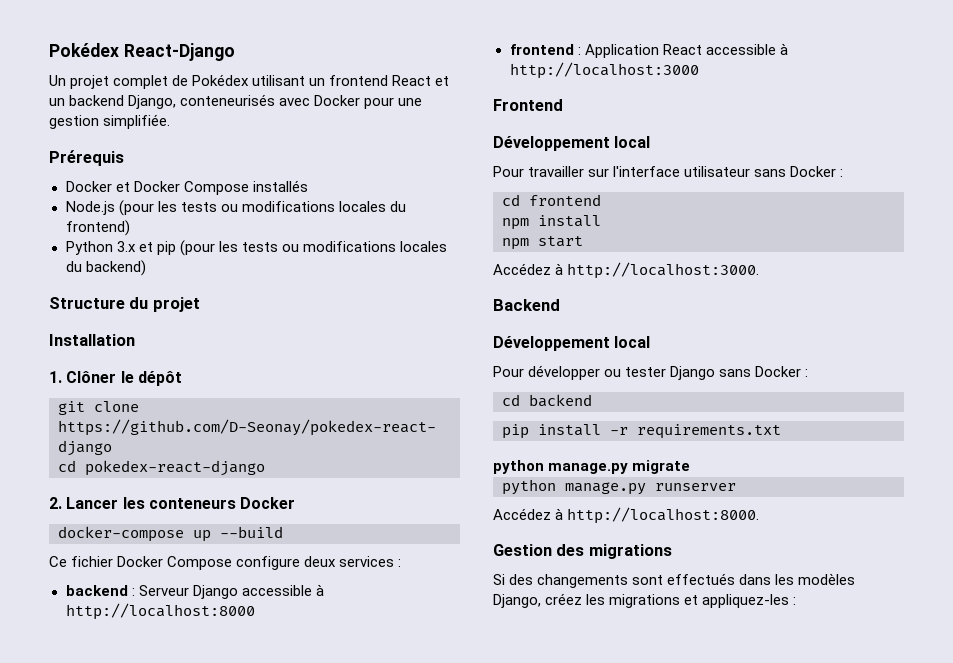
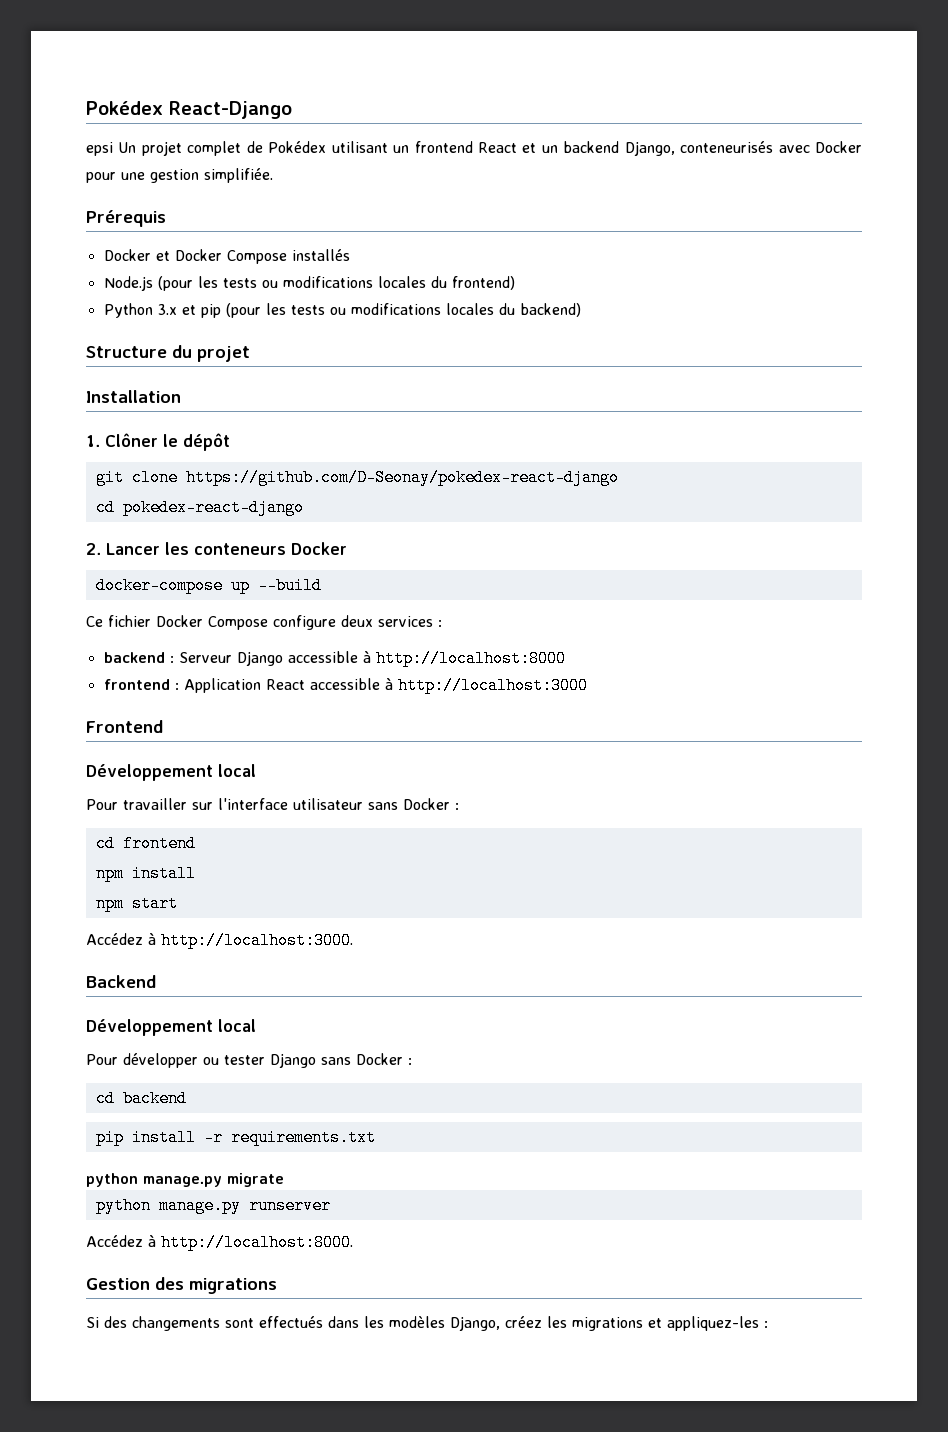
- Un projet complet de Pokédex utilisant un frontend React et un backend Django, conteneurisés avec Docker pour une gestion simplifiée.
+ epsi Un projet complet de Pokédex utilisant un frontend React et un backend Django, conteneurisés avec Docker pour une gestion simplifiée.

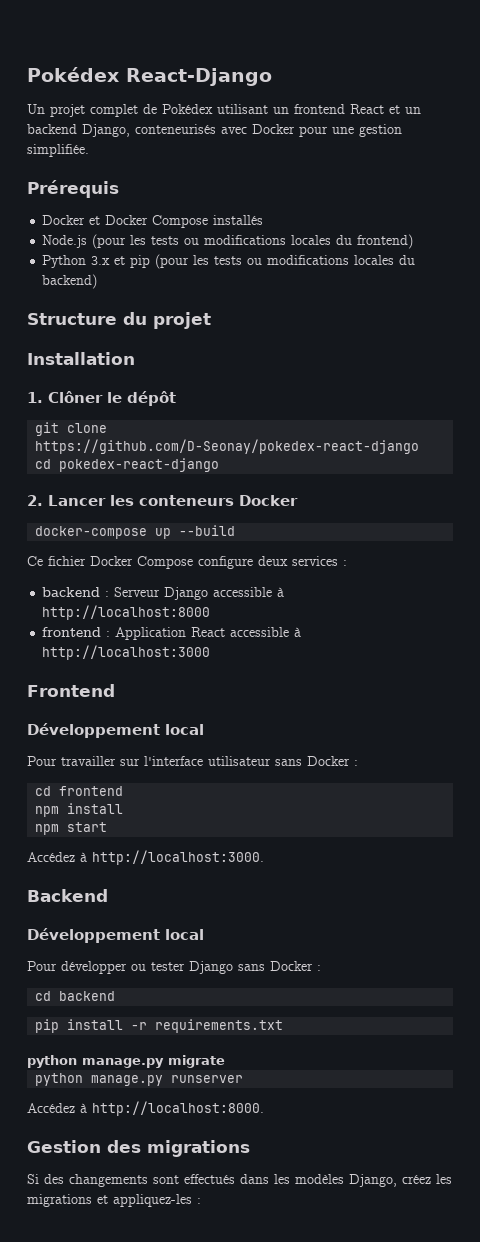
- epsi Un projet complet de Pokédex utilisant un frontend React et un backend Django, conteneurisés avec Docker pour une gestion simplifiée.
+ Un projet complet de Pokédex utilisant un frontend React et un backend Django, conteneurisés avec Docker pour une gestion simplifiée.

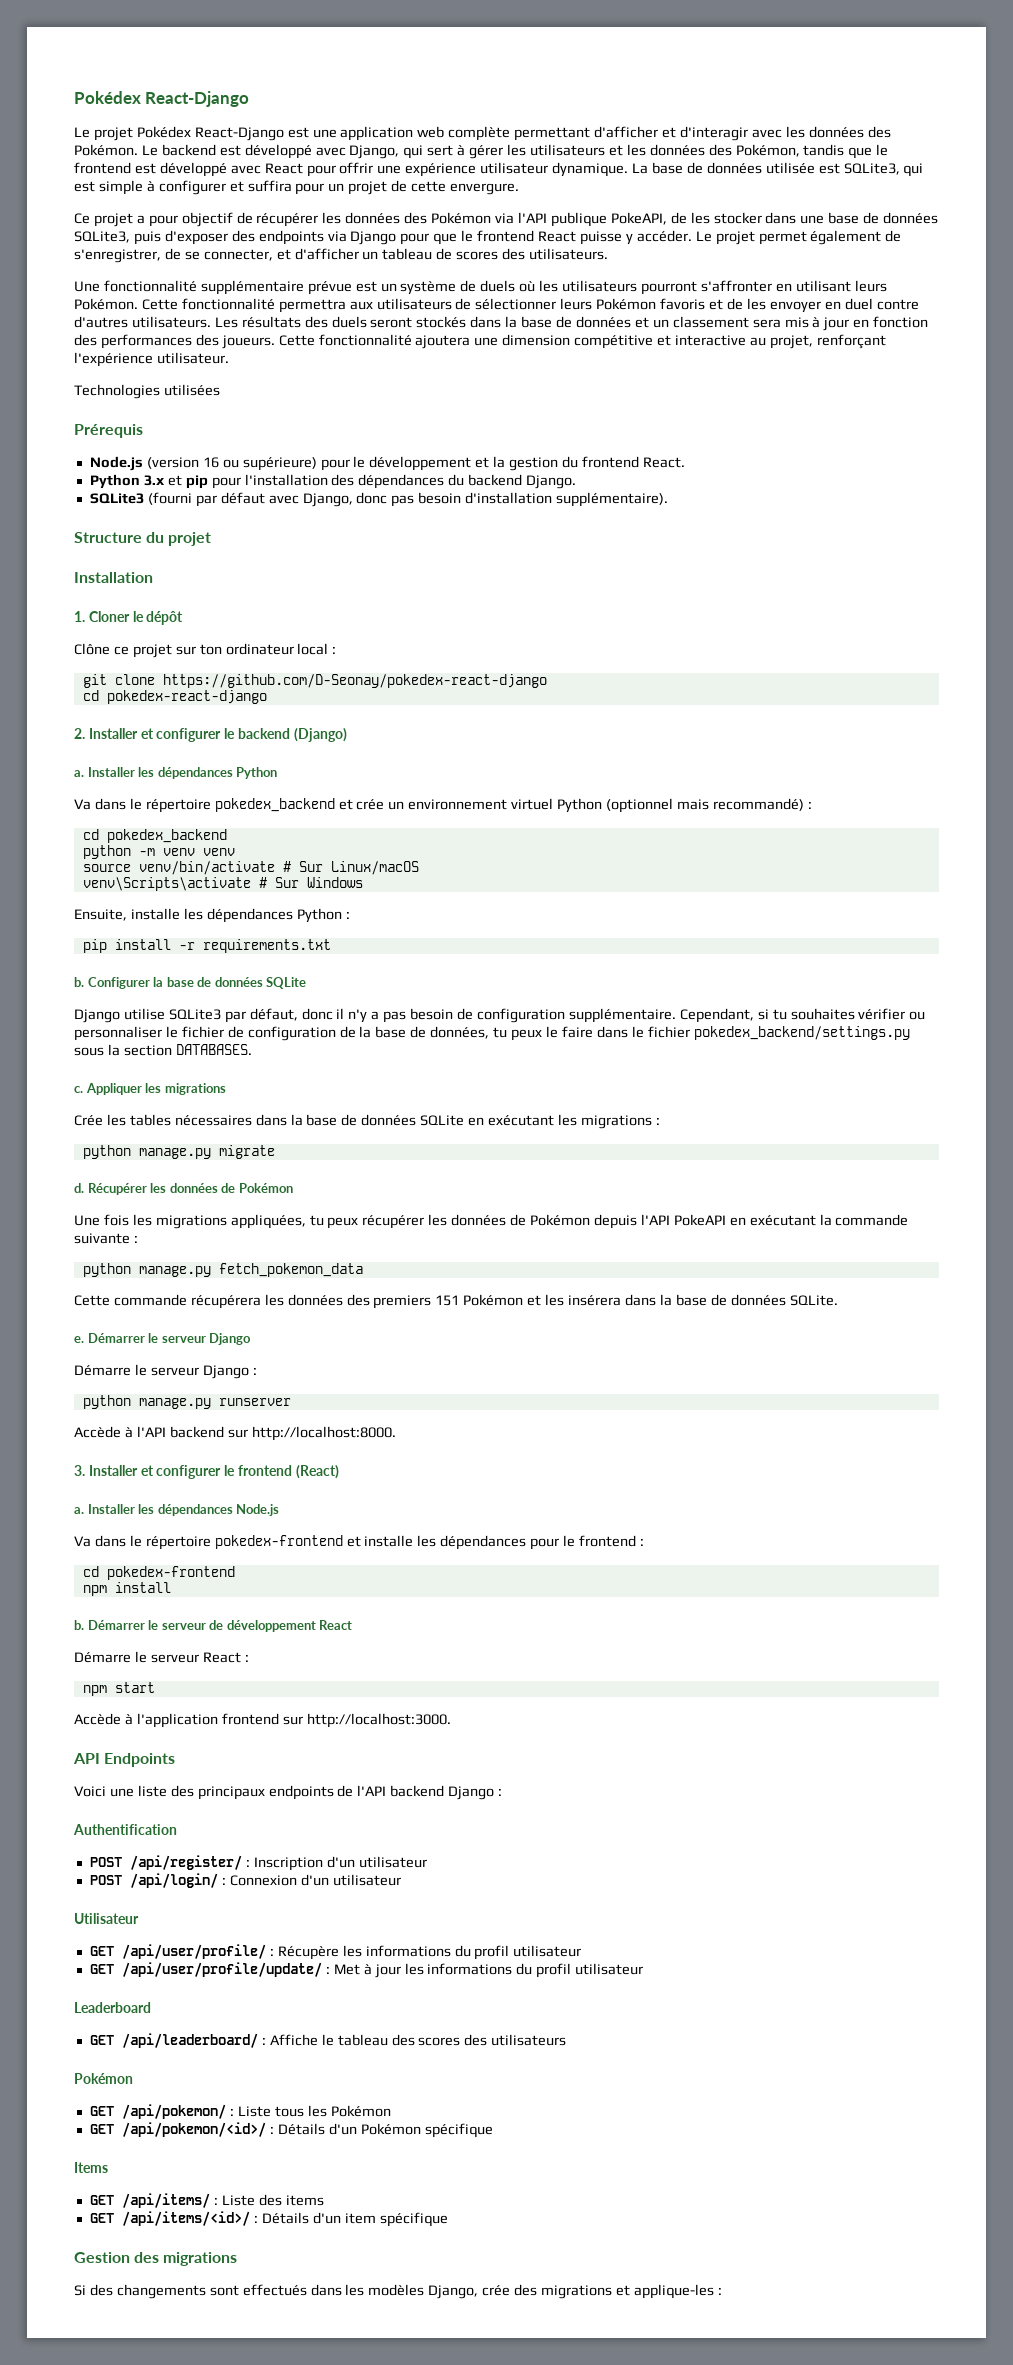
- Un projet complet de Pokédex utilisant un frontend React et un backend Django, conteneurisés avec Docker pour une gestion simplifiée.
+ Le projet Pokédex React-Django est une application web complète permettant d'afficher et d'interagir avec les données des Pokémon. Le backend est développé avec Django, qui sert à gérer les utilisateurs et les données des Pokémon, tandis que le frontend est développé avec React pour offrir une expérience utilisateur dynamique. La base de données utilisée est SQLite3, qui est simple à configurer et suffira pour un projet de cette envergure.
+ Ce projet a pour objectif de récupérer les données des Pokémon via l'API publique PokeAPI, de les stocker dans une base de données SQLite3, puis d'exposer des endpoints via Django pour que le frontend React puisse y accéder. Le projet permet également de s'enregistrer, de se connecter, et d'afficher un tableau de scores des utilisateurs.
+ Une fonctionnalité supplémentaire prévue est un système de duels où les utilisateurs pourront s'affronter en utilisant leurs Pokémon. Cette fonctionnalité permettra aux utilisateurs de sélectionner leurs Pokémon favoris et de les envoyer en duel contre d'autres utilisateurs. Les résultats des duels seront stockés dans la base de données et un classement sera mis à jour en fonction des performances des joueurs. Cette fonctionnalité ajoutera une dimension compétitive et interactive au projet, renforçant l'expérience utilisateur.
+ Technologies utilisées
  Prérequis
- Docker et Docker Compose installés
- Node.js (pour les tests ou modifications locales du frontend)
- Python 3.x et pip (pour les tests ou modifications locales du backend)
+ Node.js (version 16 ou supérieure) pour le développement et la gestion du frontend React.
+ Python 3.x et pip pour l'installation des dépendances du backend Django.
+ SQLite3 (fourni par défaut avec Django, donc pas besoin d'installation supplémentaire).
- 1. Clôner le dépôt
+ 1. Cloner le dépôt
+ Clône ce projet sur ton ordinateur local :
- 2. Lancer les conteneurs Docker
- docker-compose up --build
- Ce fichier Docker Compose configure deux services :
- backend : Serveur Django accessible à http://localhost:8000
- frontend : Application React accessible à http://localhost:3000
- Frontend
- Développement local
- Pour travailler sur l'interface utilisateur sans Docker :
- cd frontend
- npm install
- npm start
- Accédez à http://localhost:3000.
- Backend
- Développement local
- Pour développer ou tester Django sans Docker :
- cd backend
+ 2. Installer et configurer le backend (Django)
+ a. Installer les dépendances Python
+ Va dans le répertoire pokedex_backend et crée un environnement virtuel Python (optionnel mais recommandé) :
+ cd pokedex_backend
+ python -m venv venv
+ source venv/bin/activate # Sur Linux/macOS
+ venv\Scripts\activate # Sur Windows
+ Ensuite, installe les dépendances Python :
+ b. Configurer la base de données SQLite
+ Django utilise SQLite3 par défaut, donc il n'y a pas besoin de configuration supplémentaire. Cependant, si tu souhaites vérifier ou personnaliser le fichier de configuration de la base de données, tu peux le faire dans le fichier pokedex_backend/settings.py sous la section DATABASES.
+ c. Appliquer les migrations
+ Crée les tables nécessaires dans la base de données SQLite en exécutant les migrations :
  python manage.py migrate
+ d. Récupérer les données de Pokémon
+ Une fois les migrations appliquées, tu peux récupérer les données de Pokémon depuis l'API PokeAPI en exécutant la commande suivante :
+ python manage.py fetch_pokemon_data
+ Cette commande récupérera les données des premiers 151 Pokémon et les insérera dans la base de données SQLite.
+ e. Démarrer le serveur Django
+ Démarre le serveur Django :
  python manage.py runserver
- Accédez à http://localhost:8000.
+ Accède à l'API backend sur http://localhost:8000.
+ 3. Installer et configurer le frontend (React)
+ a. Installer les dépendances Node.js
+ Va dans le répertoire pokedex-frontend et installe les dépendances pour le frontend :
+ cd pokedex-frontend
+ npm install
+ b. Démarrer le serveur de développement React
+ Démarre le serveur React :
+ npm start
+ Accède à l'application frontend sur http://localhost:3000.
+ API Endpoints
+ Voici une liste des principaux endpoints de l'API backend Django :
+ Authentification
+ POST /api/register/ : Inscription d'un utilisateur
+ POST /api/login/ : Connexion d'un utilisateur
+ Utilisateur
+ GET /api/user/profile/ : Récupère les informations du profil utilisateur
+ GET /api/user/profile/update/ : Met à jour les informations du profil utilisateur
+ Leaderboard
+ GET /api/leaderboard/ : Affiche le tableau des scores des utilisateurs
+ Pokémon
+ GET /api/pokemon/ : Liste tous les Pokémon
+ GET /api/pokemon/<id>/ : Détails d'un Pokémon spécifique
+ Items
+ GET /api/items/ : Liste des items
+ GET /api/items/<id>/ : Détails d'un item spécifique
- Si des changements sont effectués dans les modèles Django, créez les migrations et appliquez-les :
+ Si des changements sont effectués dans les modèles Django, crée des migrations et applique-les :

